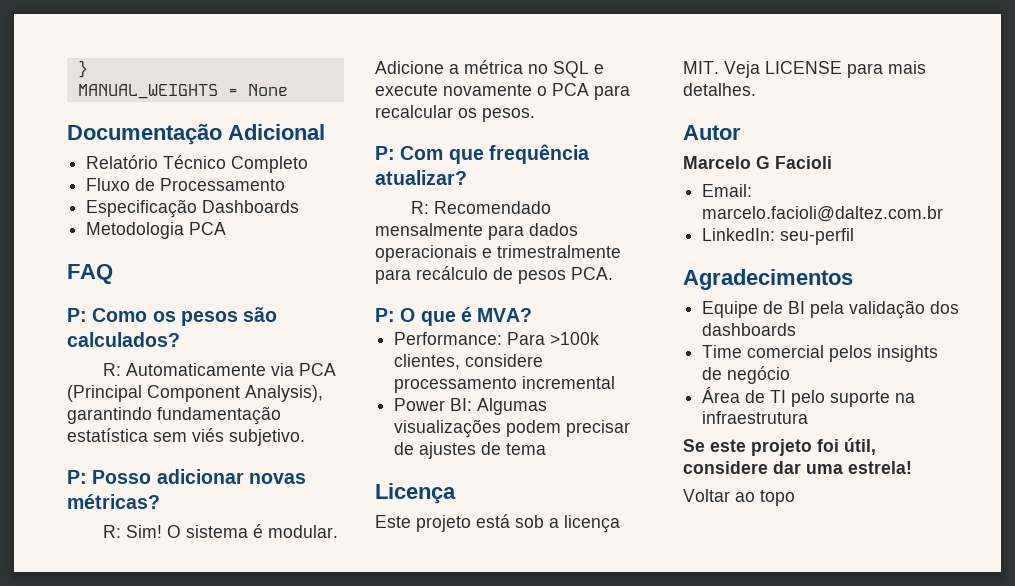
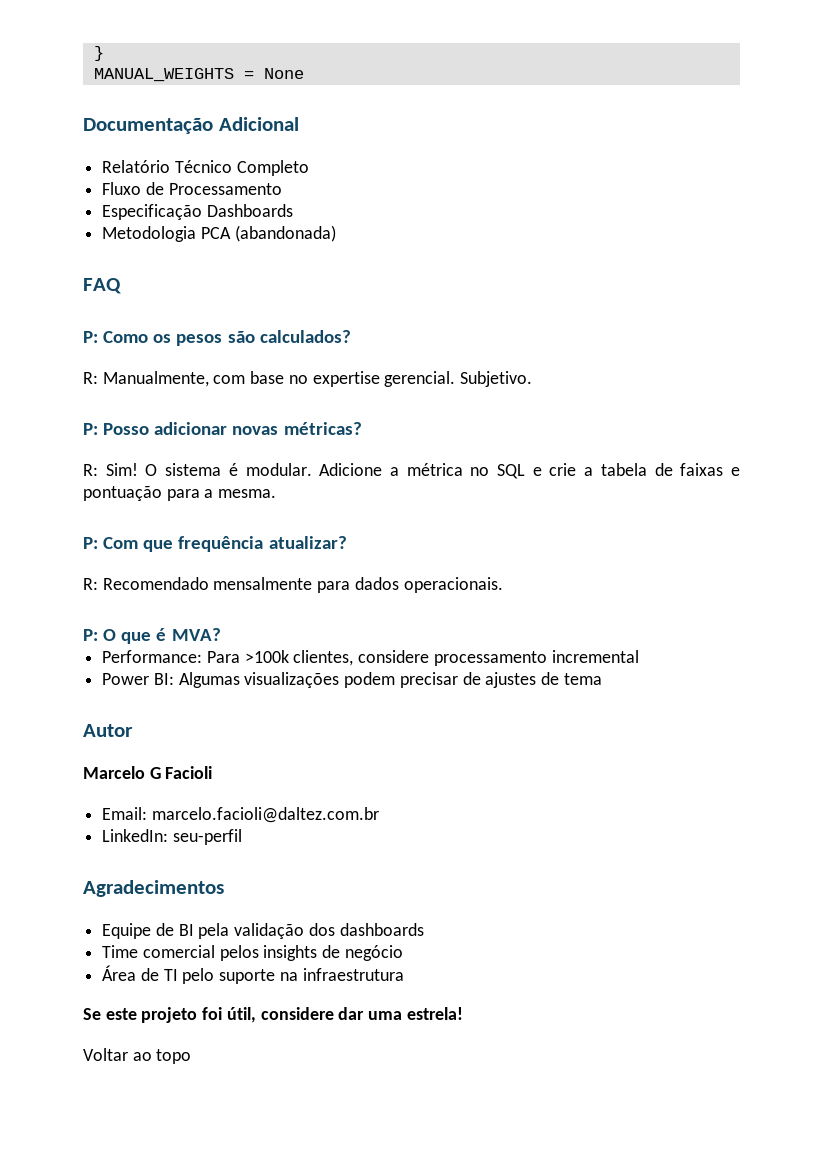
- Metodologia PCA
+ Metodologia PCA (abandonada)
- R: Automaticamente via PCA (Principal Component Analysis), garantindo fundamentação estatística sem viés subjetivo.
+ R: Manualmente, com base no expertise gerencial. Subjetivo.
- Adicione a métrica no SQL e execute novamente o PCA para recalcular os pesos.
+ Adicione a métrica no SQL e crie a tabela de faixas e pontuação para a mesma.
- R: Recomendado mensalmente para dados operacionais e trimestralmente para recálculo de pesos PCA.
+ R: Recomendado mensalmente para dados operacionais.
- Licença
- Este projeto está sob a licença MIT. Veja LICENSE para mais detalhes.

